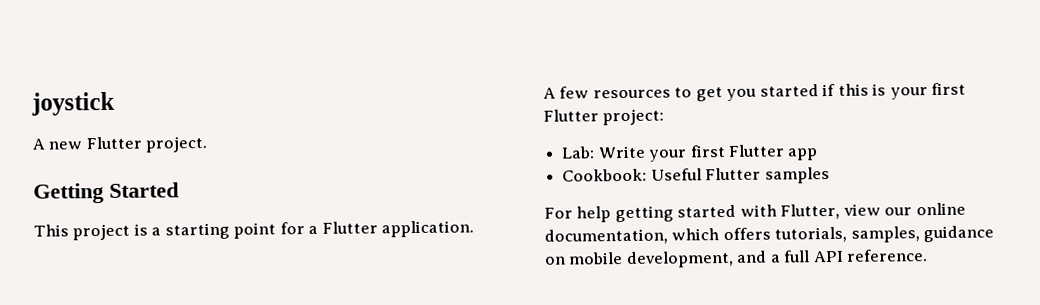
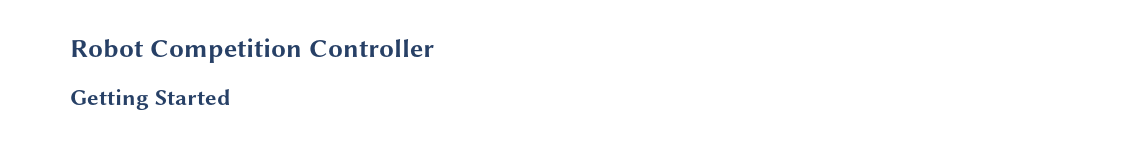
- joystick
- A new Flutter project.
+ Robot Competition Controller
  Getting Started
- This project is a starting point for a Flutter application.
- A few resources to get you started if this is your first Flutter project:
- Lab: Write your first Flutter app
- Cookbook: Useful Flutter samples
- For help getting started with Flutter, view our online documentation, which offers tutorials, samples, guidance on mobile development, and a full API reference.

